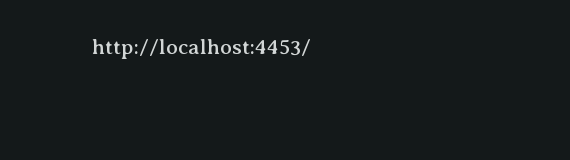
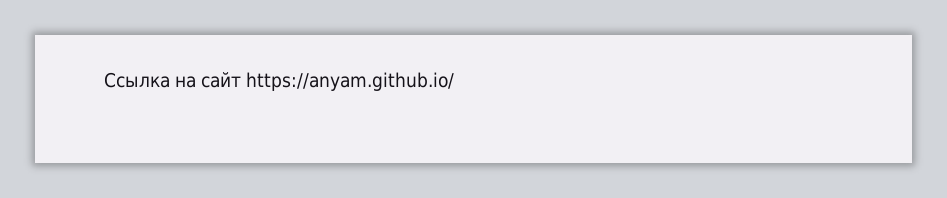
- http://localhost:4453/
+ Ссылка на сайт https://anyam.github.io/

